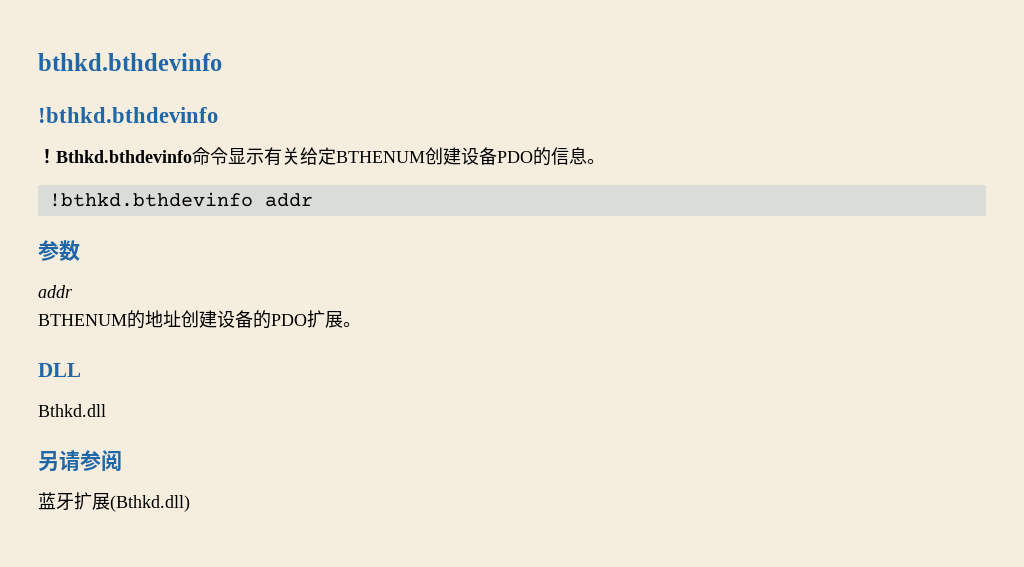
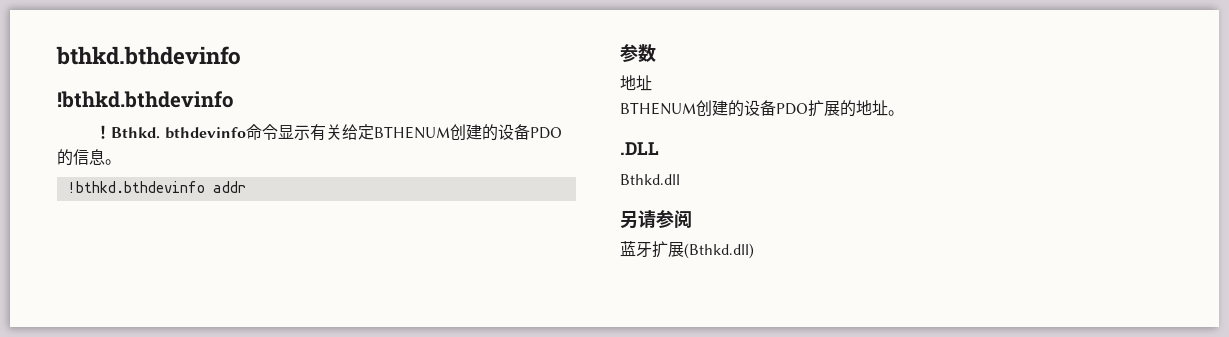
- Bthkd.bthdevinfo命令显示有关给定BTHENUM创建设备PDO的信息。
+ Bthkd. bthdevinfo命令显示有关给定BTHENUM创建的设备PDO的信息。
  参数
- addr
- BTHENUM的地址创建设备的PDO扩展。
- DLL
+ 地址
+ BTHENUM创建的设备PDO扩展的地址。
+ .DLL

